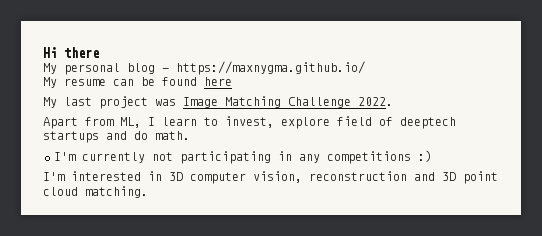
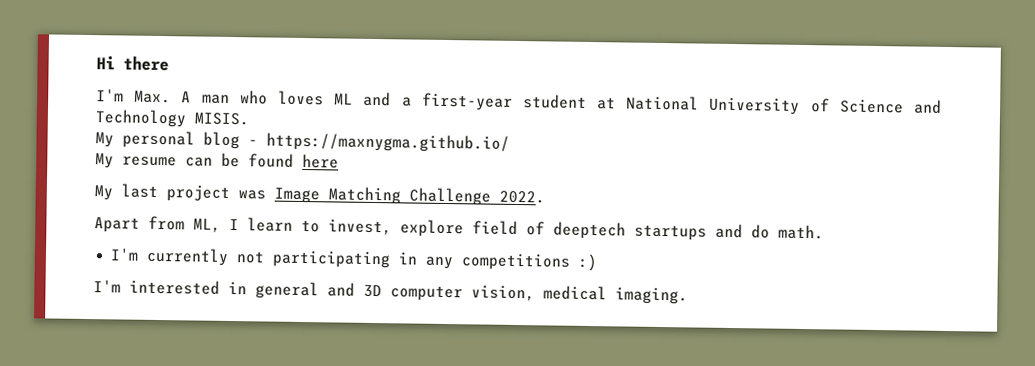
+ I'm Max. A man who loves ML and a first-year student at National University of Science and Technology MISIS.
- I'm interested in 3D computer vision, reconstruction and 3D point cloud matching.
+ I'm interested in general and 3D computer vision, medical imaging.

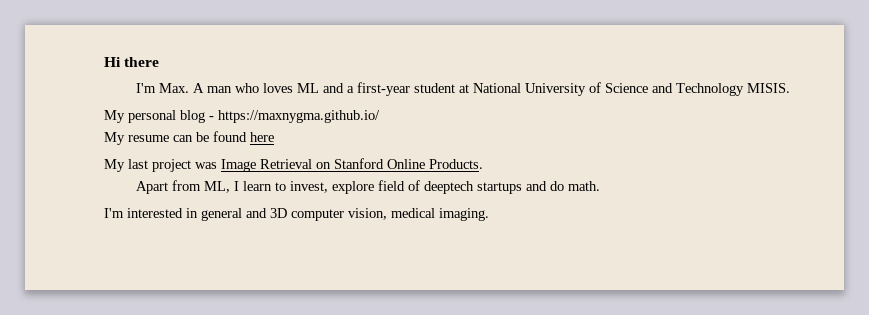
- My last project was Image Matching Challenge 2022.
+ My last project was Image Retrieval on Stanford Online Products.
- I'm currently not participating in any competitions :)

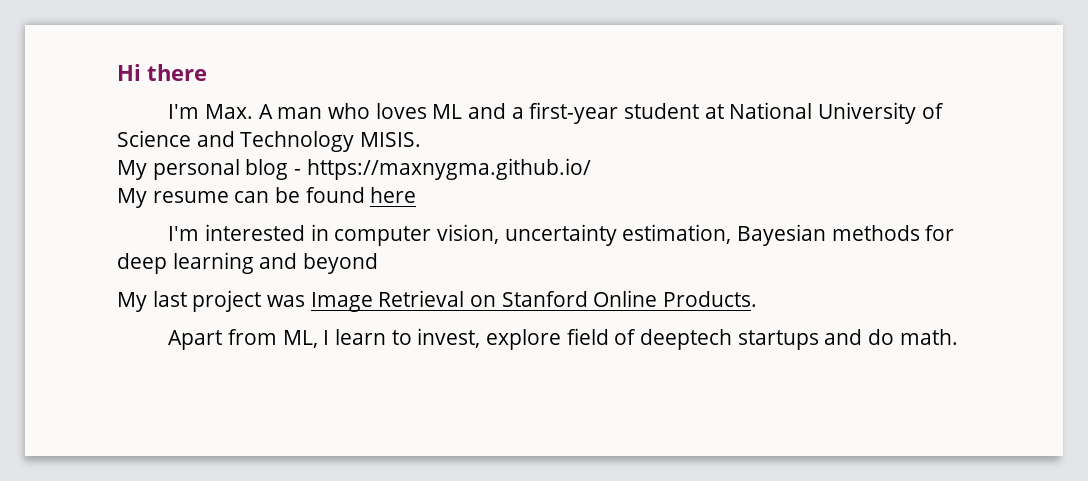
+ I'm interested in computer vision, uncertainty estimation, Bayesian methods for deep learning and beyond
- I'm interested in general and 3D computer vision, medical imaging.

